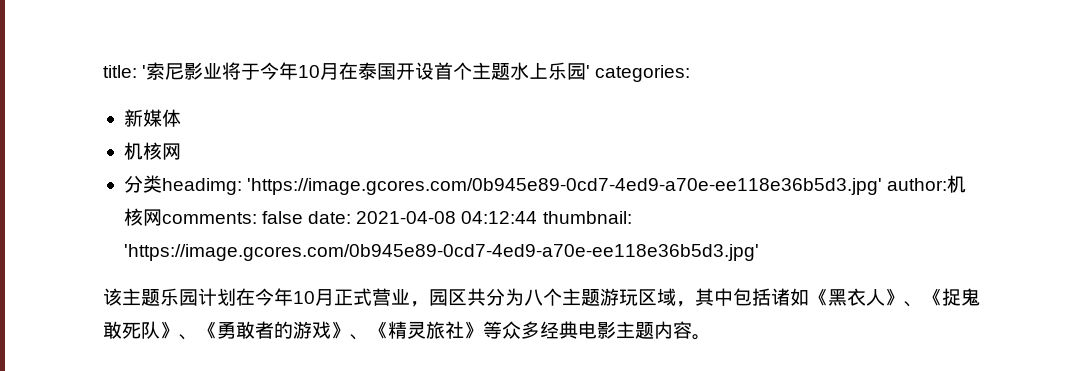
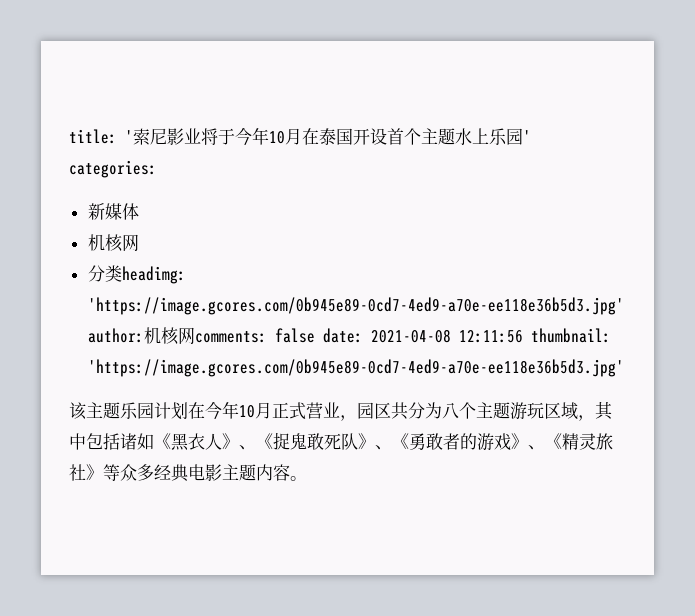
- 分类headimg: 'https://image.gcores.com/0b945e89-0cd7-4ed9-a70e-ee118e36b5d3.jpg' author:机核网comments: false date: 2021-04-08 04:12:44 thumbnail: 'https://image.gcores.com/0b945e89-0cd7-4ed9-a70e-ee118e36b5d3.jpg'
+ 分类headimg: 'https://image.gcores.com/0b945e89-0cd7-4ed9-a70e-ee118e36b5d3.jpg' author:机核网comments: false date: 2021-04-08 12:11:56 thumbnail: 'https://image.gcores.com/0b945e89-0cd7-4ed9-a70e-ee118e36b5d3.jpg'

